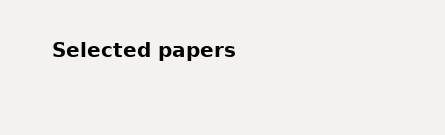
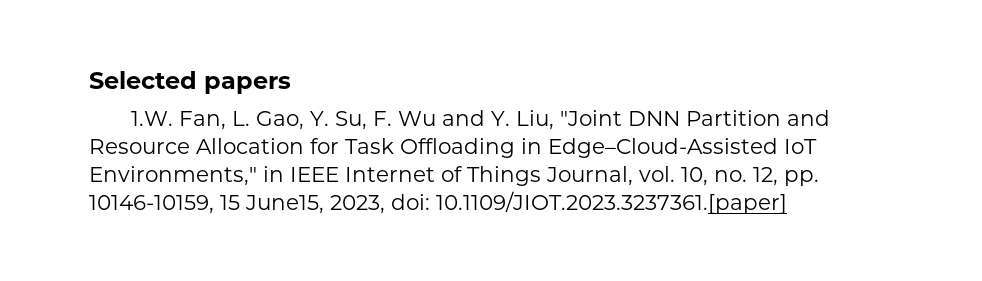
+ 1.W. Fan, L. Gao, Y. Su, F. Wu and Y. Liu, "Joint DNN Partition and Resource Allocation for Task Offloading in Edge–Cloud-Assisted IoT Environments," in IEEE Internet of Things Journal, vol. 10, no. 12, pp. 10146-10159, 15 June15, 2023, doi: 10.1109/JIOT.2023.3237361.[paper]

